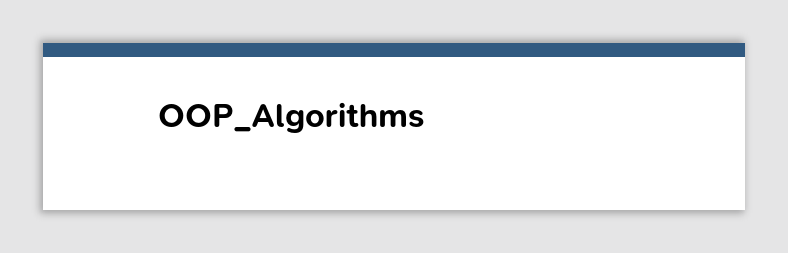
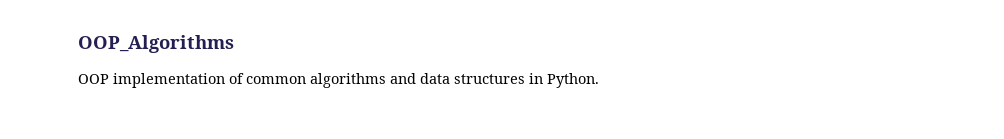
+ OOP implementation of common algorithms and data structures in Python.

